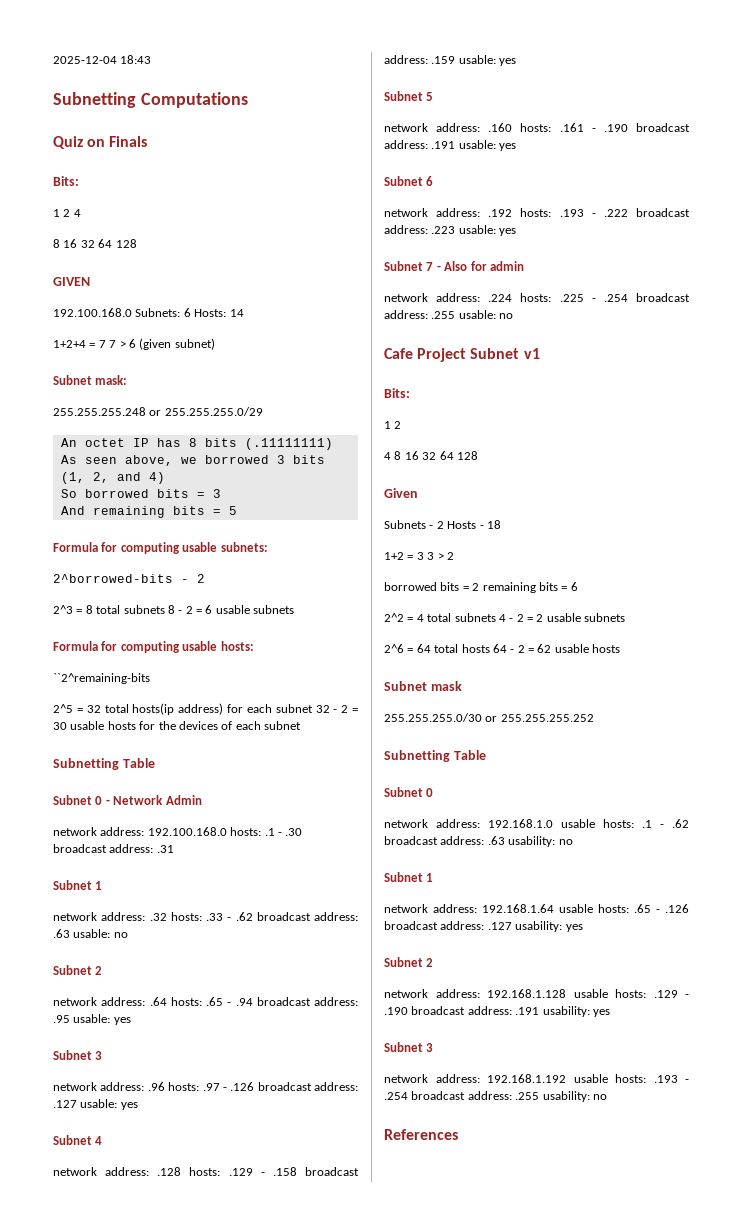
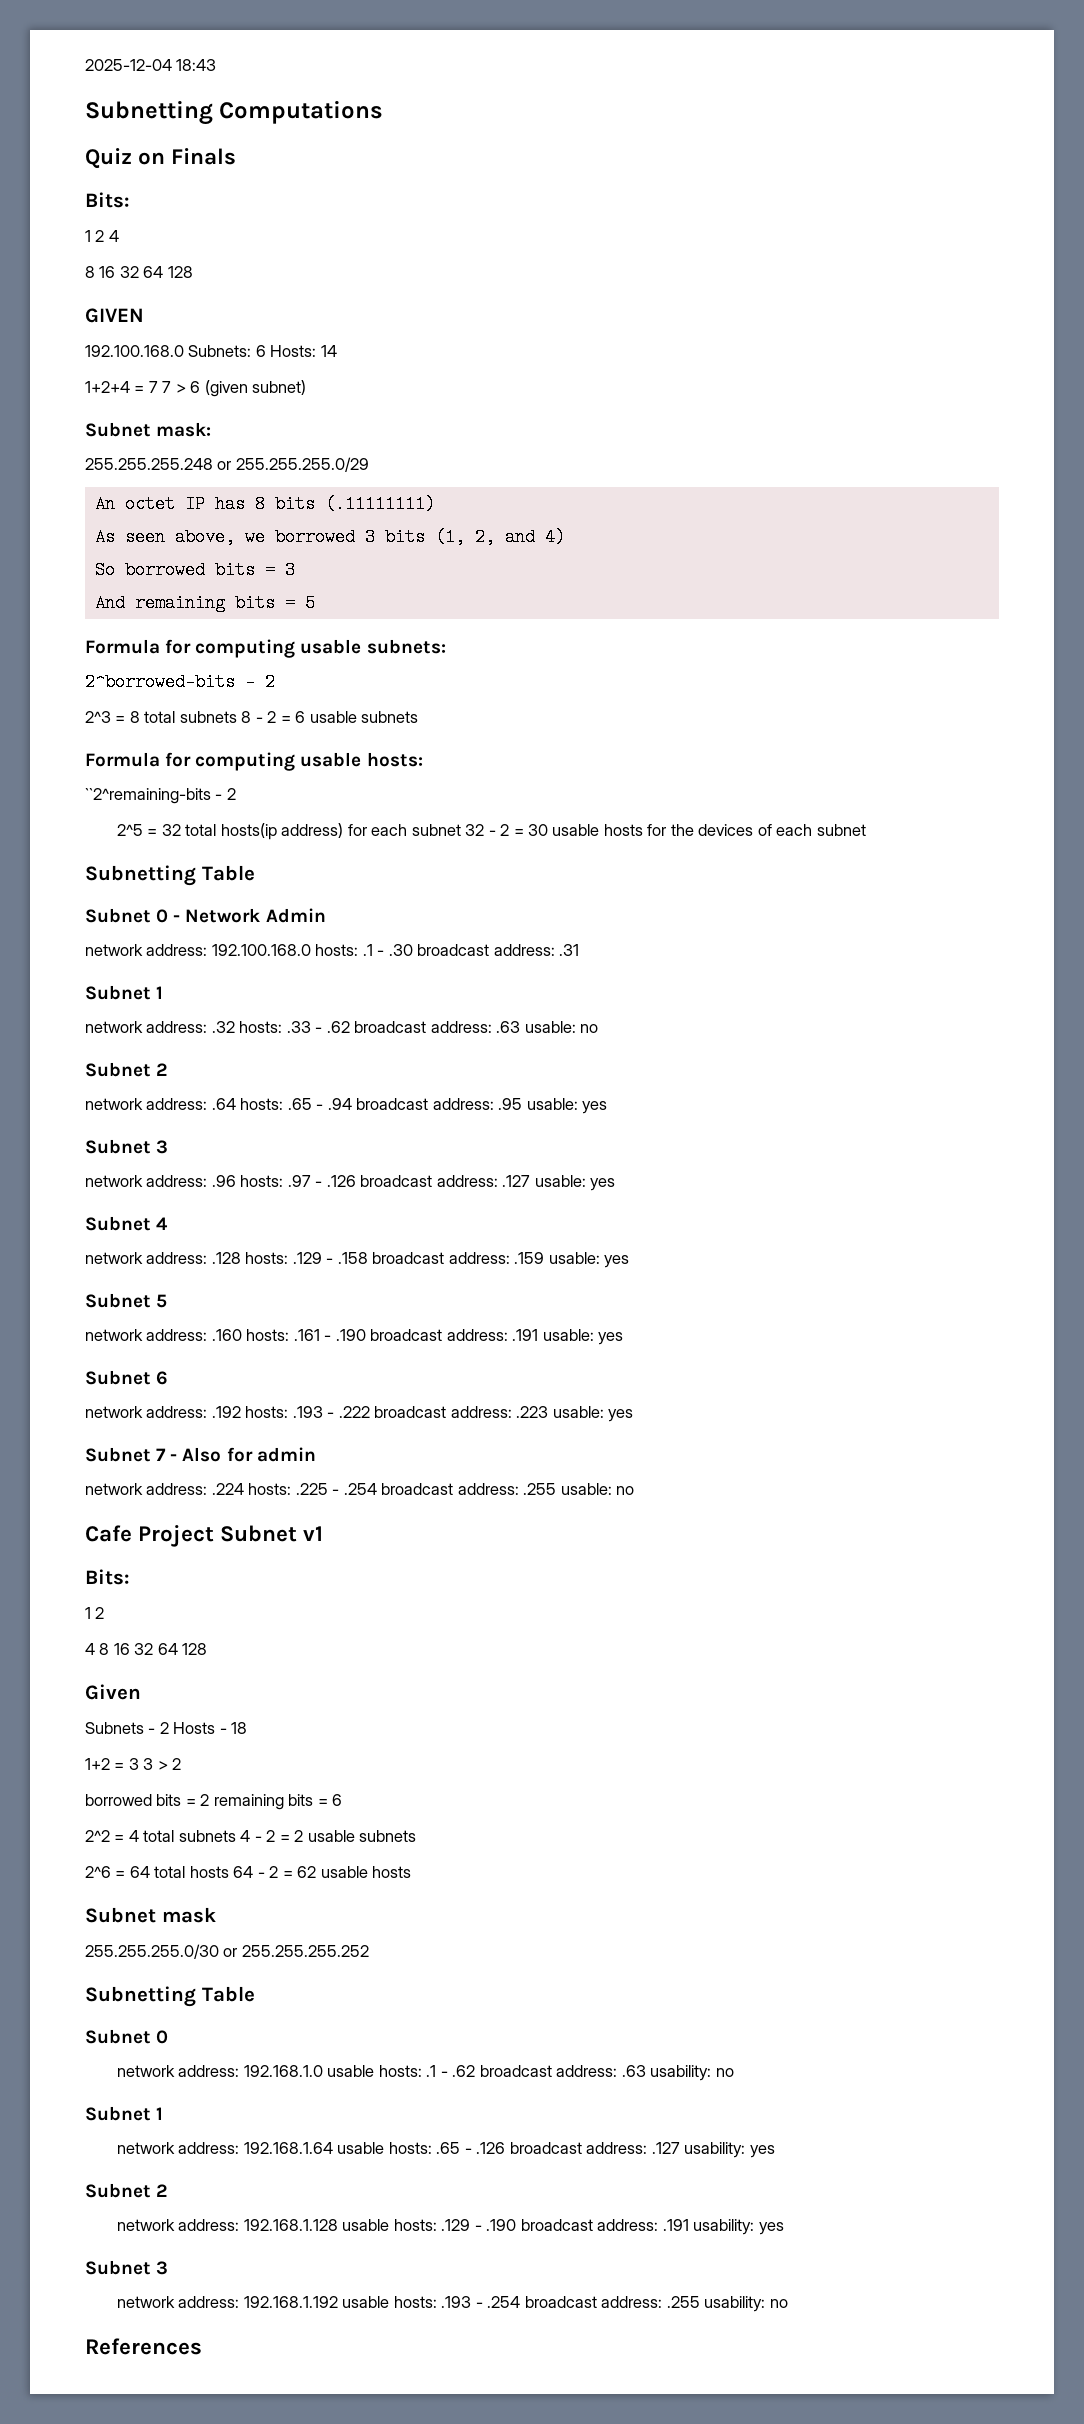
- ``2^remaining-bits
+ ``2^remaining-bits - 2

